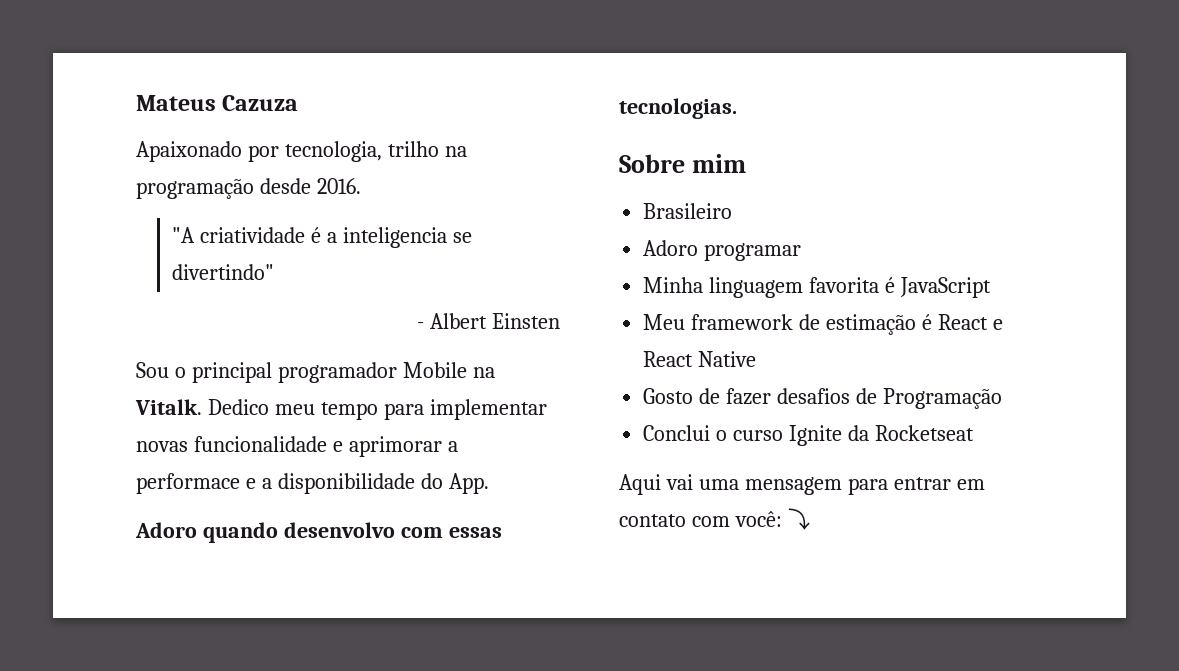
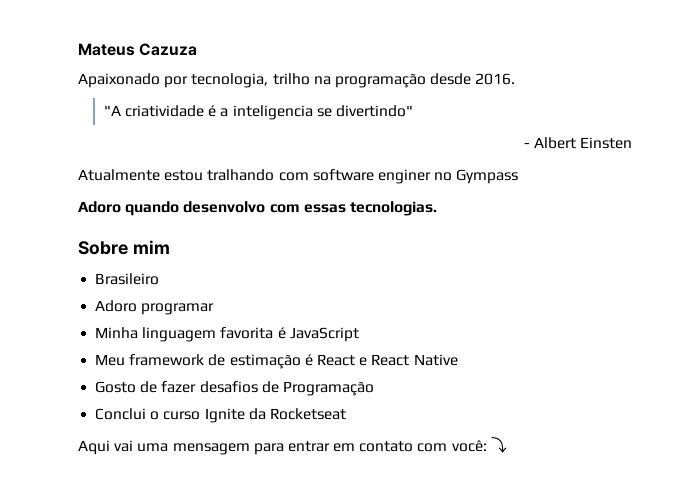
- Sou o principal programador Mobile na Vitalk. Dedico meu tempo para implementar novas funcionalidade e aprimorar a performace e a disponibilidade do App.
+ Atualmente estou tralhando com software enginer no Gympass

